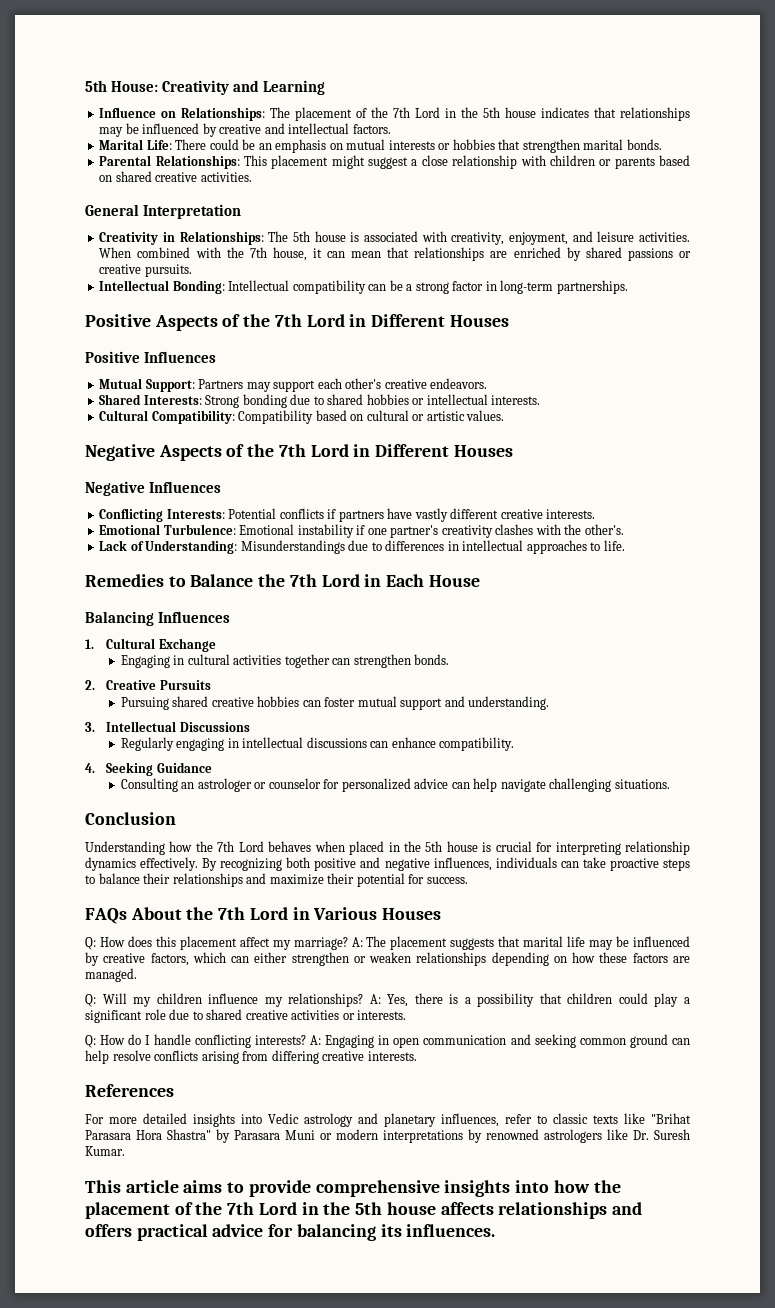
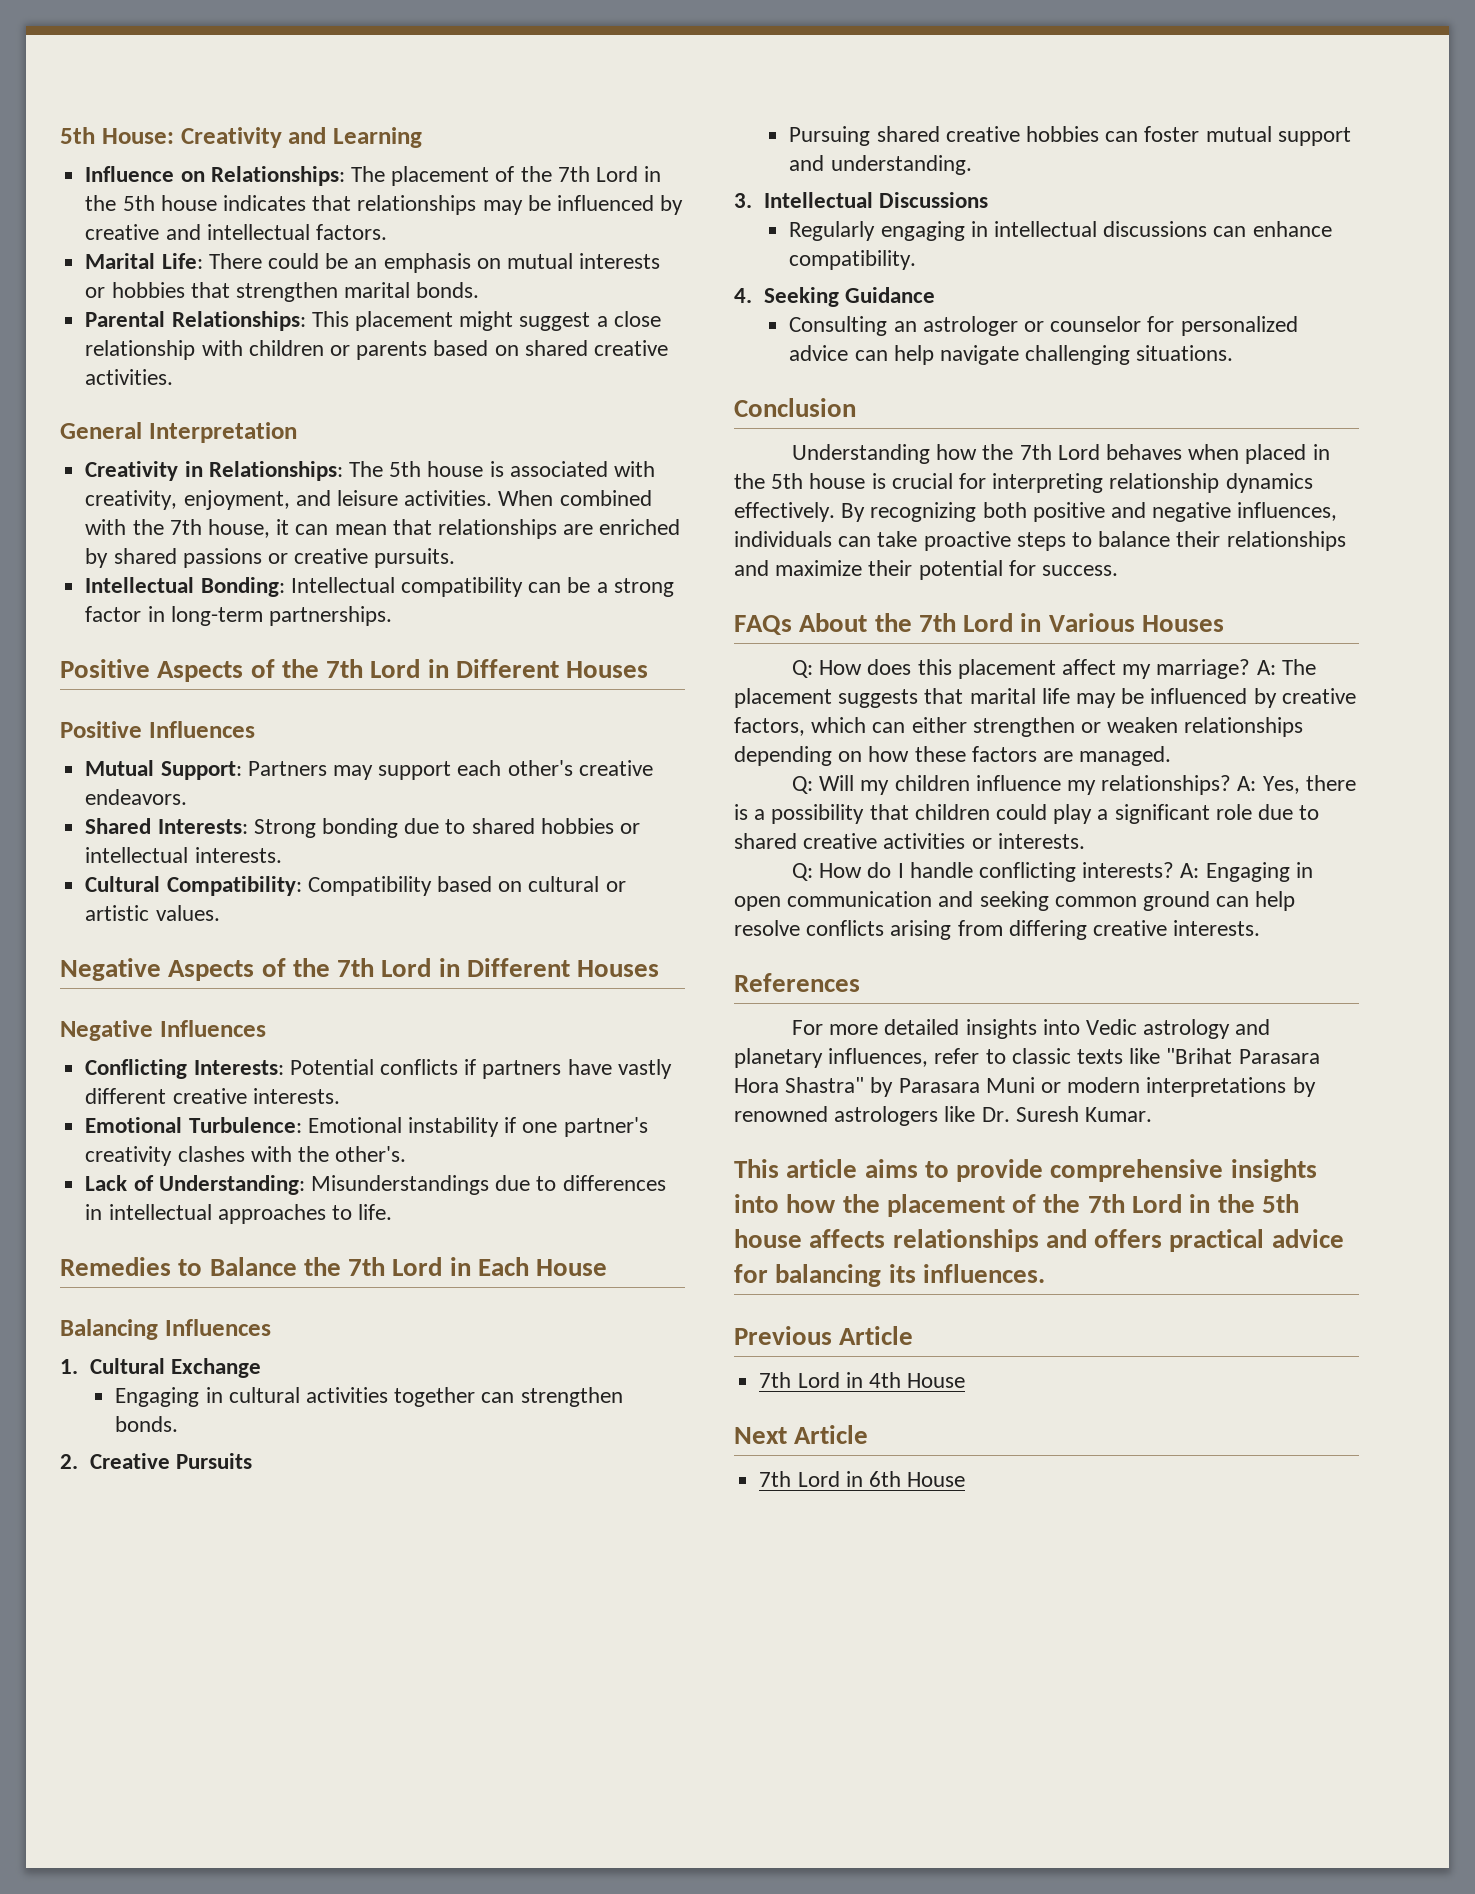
+ Previous Article
+ 7th Lord in 4th House
+ Next Article
+ 7th Lord in 6th House

